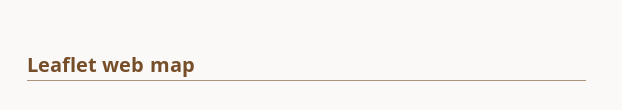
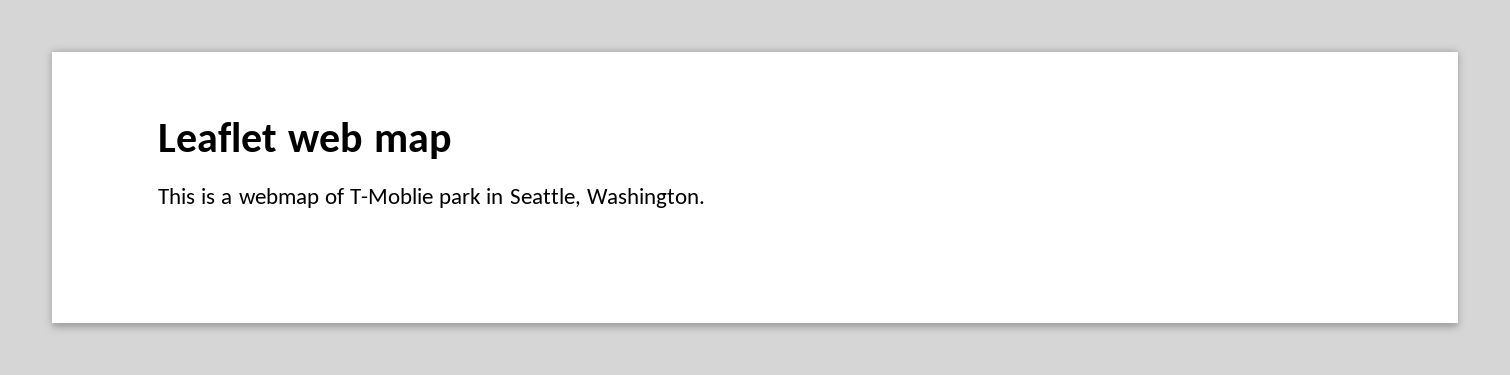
+ This is a webmap of T-Moblie park in Seattle, Washington.

